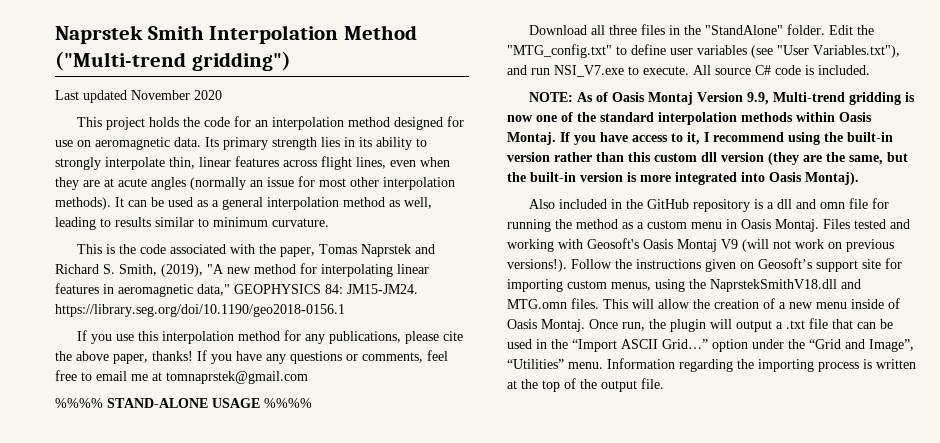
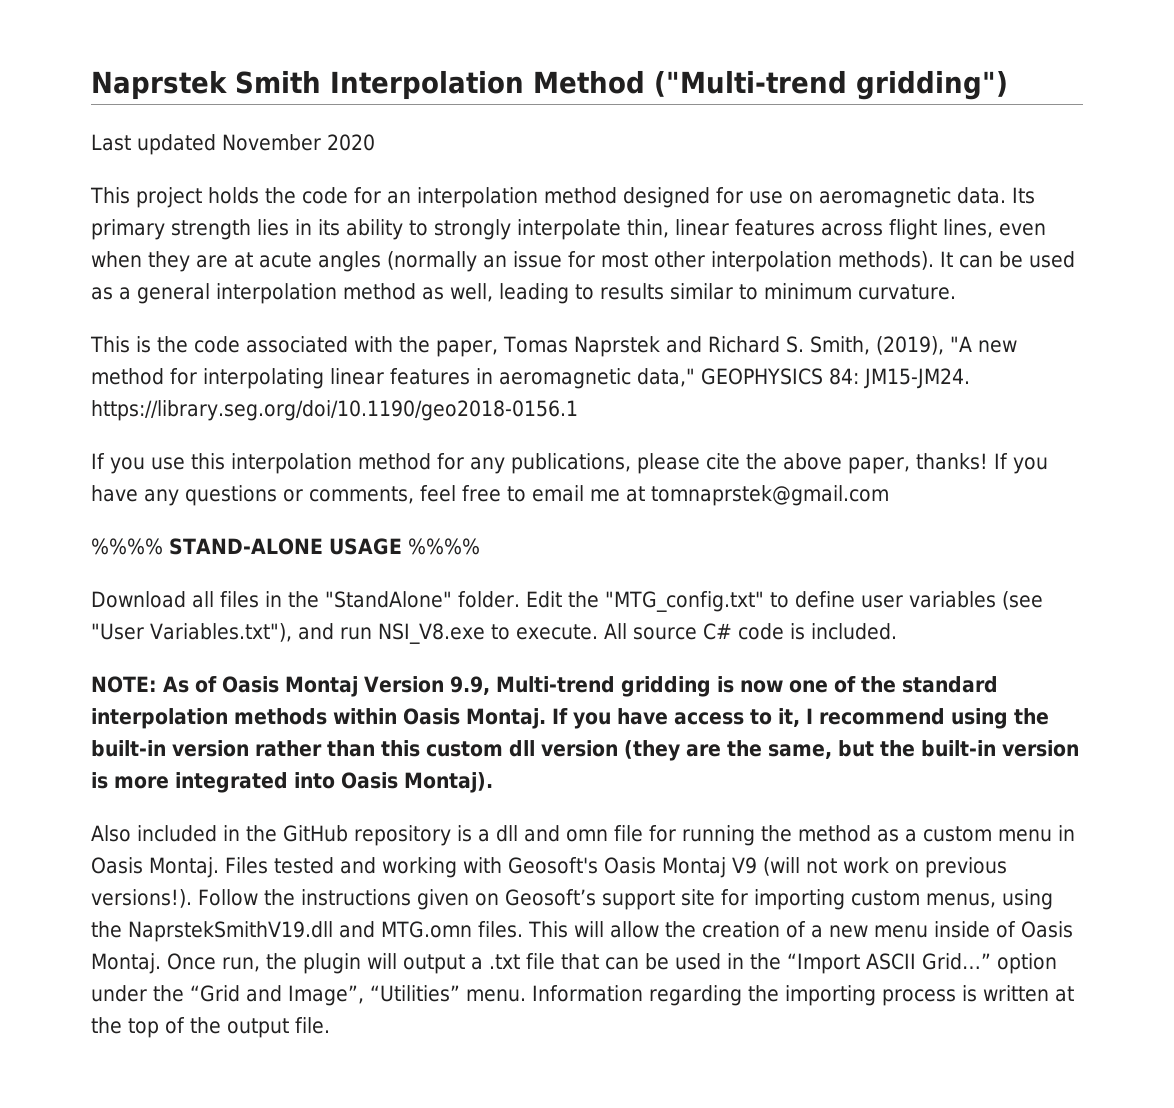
- Download all three files in the "StandAlone" folder.
+ Download all files in the "StandAlone" folder.
- Edit the "MTG_config.txt" to define user variables (see "User Variables.txt"), and run NSI_V7.exe to execute.
+ Edit the "MTG_config.txt" to define user variables (see "User Variables.txt"), and run NSI_V8.exe to execute.
- Follow the instructions given on Geosoft’s support site for importing custom menus, using the NaprstekSmithV18.dll and MTG.omn files.
+ Follow the instructions given on Geosoft’s support site for importing custom menus, using the NaprstekSmithV19.dll and MTG.omn files.

